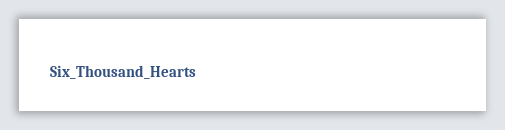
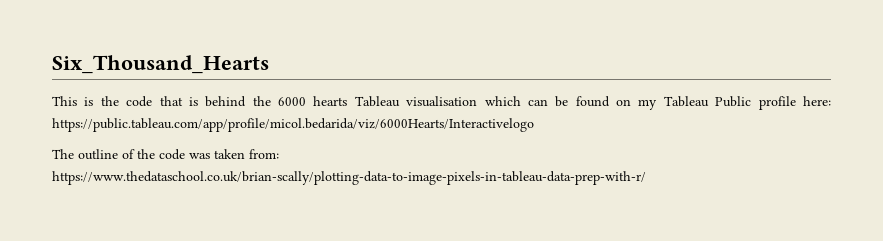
+ This is the code that is behind the 6000 hearts Tableau visualisation which can be found on my Tableau Public profile here: https://public.tableau.com/app/profile/micol.bedarida/viz/6000Hearts/Interactivelogo
+ The outline of the code was taken from: https://www.thedataschool.co.uk/brian-scally/plotting-data-to-image-pixels-in-tableau-data-prep-with-r/

